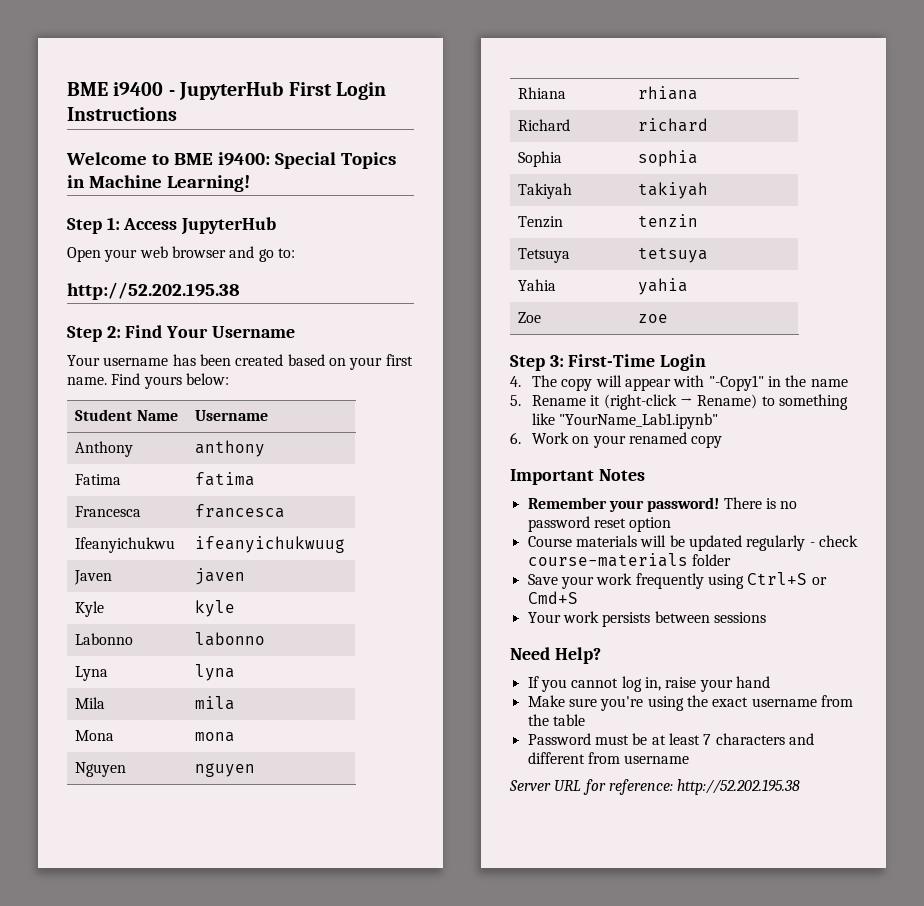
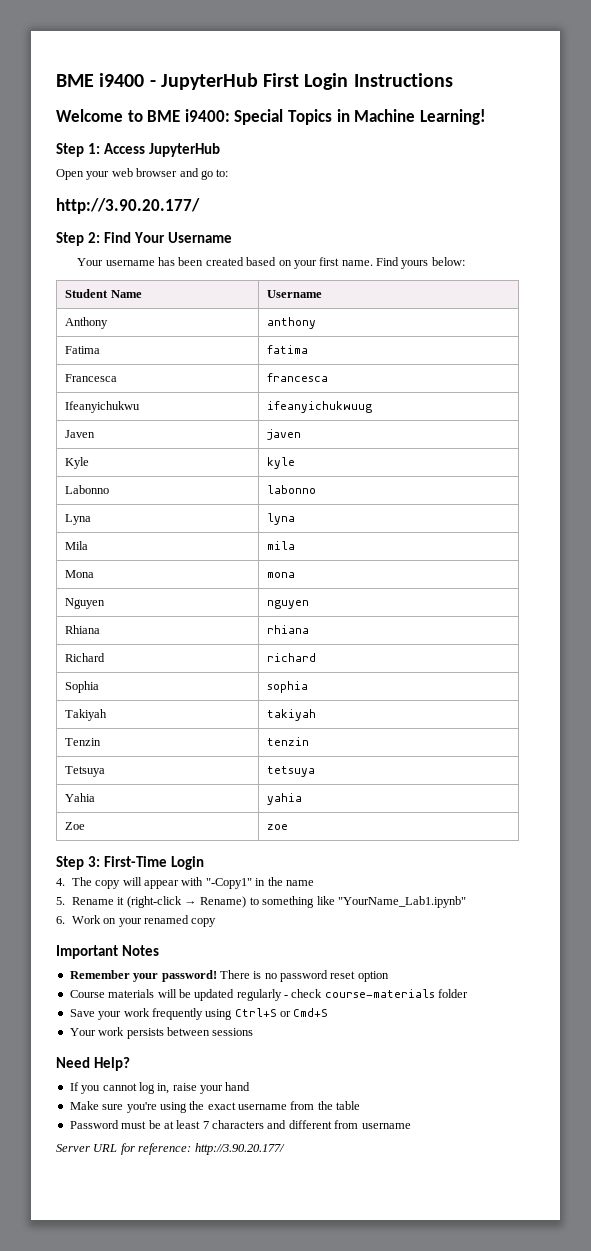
  Open your web browser and go to:
- http://52.202.195.38
+ http://3.90.20.177/
- Server URL for reference: http://52.202.195.38
+ Server URL for reference: http://3.90.20.177/

